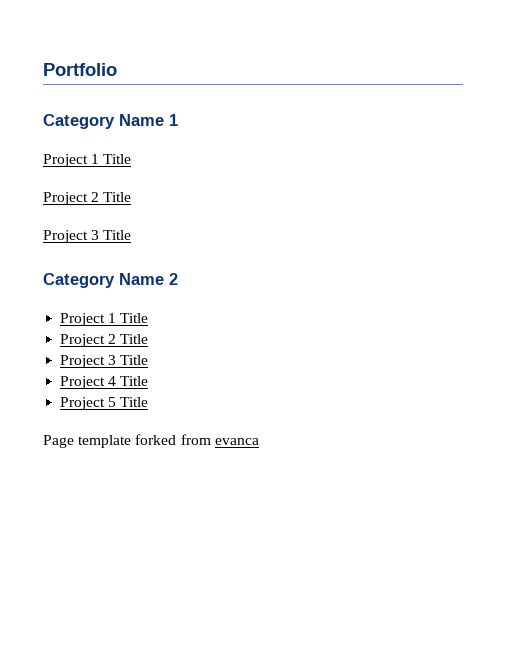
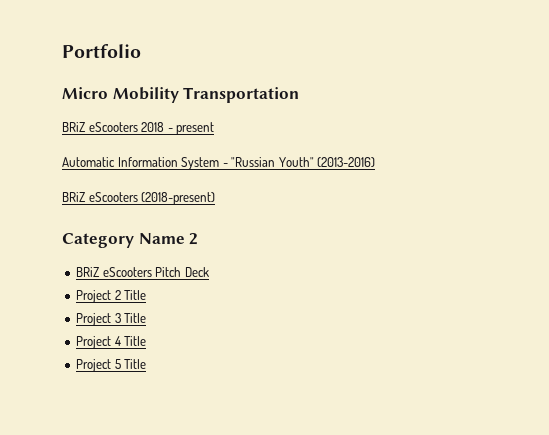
- Category Name 1
- Project 1 Title
- Project 2 Title
- Project 3 Title
+ Micro Mobility Transportation
+ BRiZ eScooters 2018 - present
+ Automatic Information System - "Russian Youth" (2013-2016)
+ BRiZ eScooters (2018-present)
  Category Name 2
- Project 1 Title
+ BRiZ eScooters Pitch Deck
- Page template forked from evanca

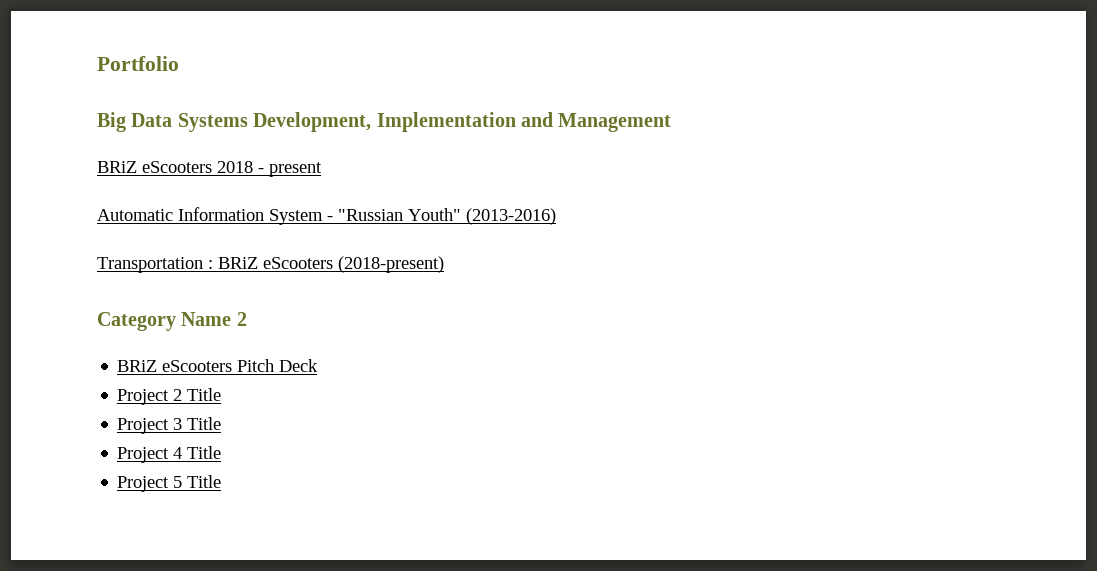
- Micro Mobility Transportation
+ Big Data Systems Development, Implementation and Management
- BRiZ eScooters (2018-present)
+ Transportation : BRiZ eScooters (2018-present)

